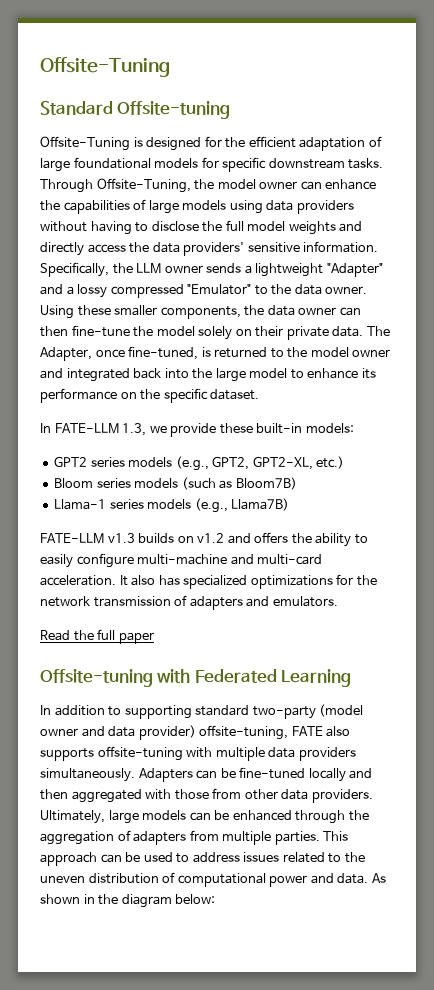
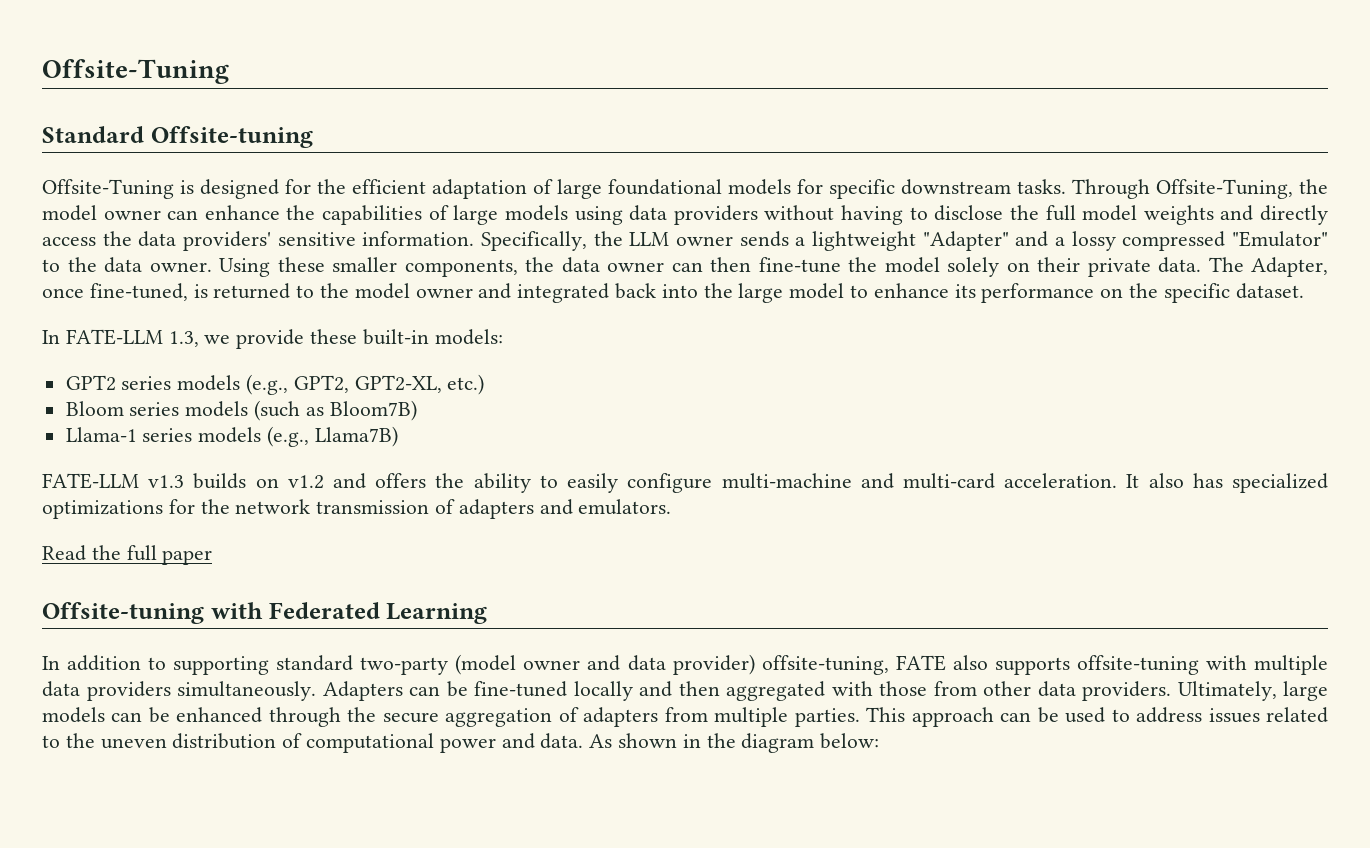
- Ultimately, large models can be enhanced through the aggregation of adapters from multiple parties.
+ Ultimately, large models can be enhanced through the secure aggregation of adapters from multiple parties.

